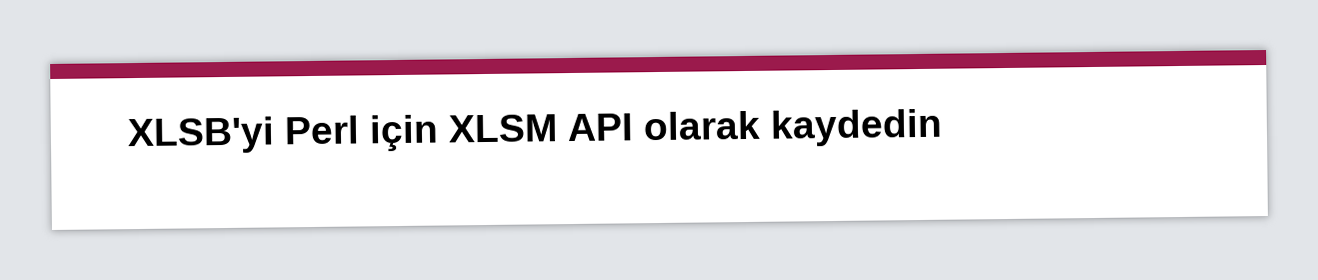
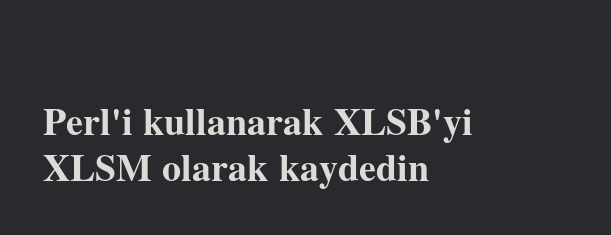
- XLSB'yi Perl için XLSM API olarak kaydedin
+ Perl'i kullanarak XLSB'yi XLSM olarak kaydedin

